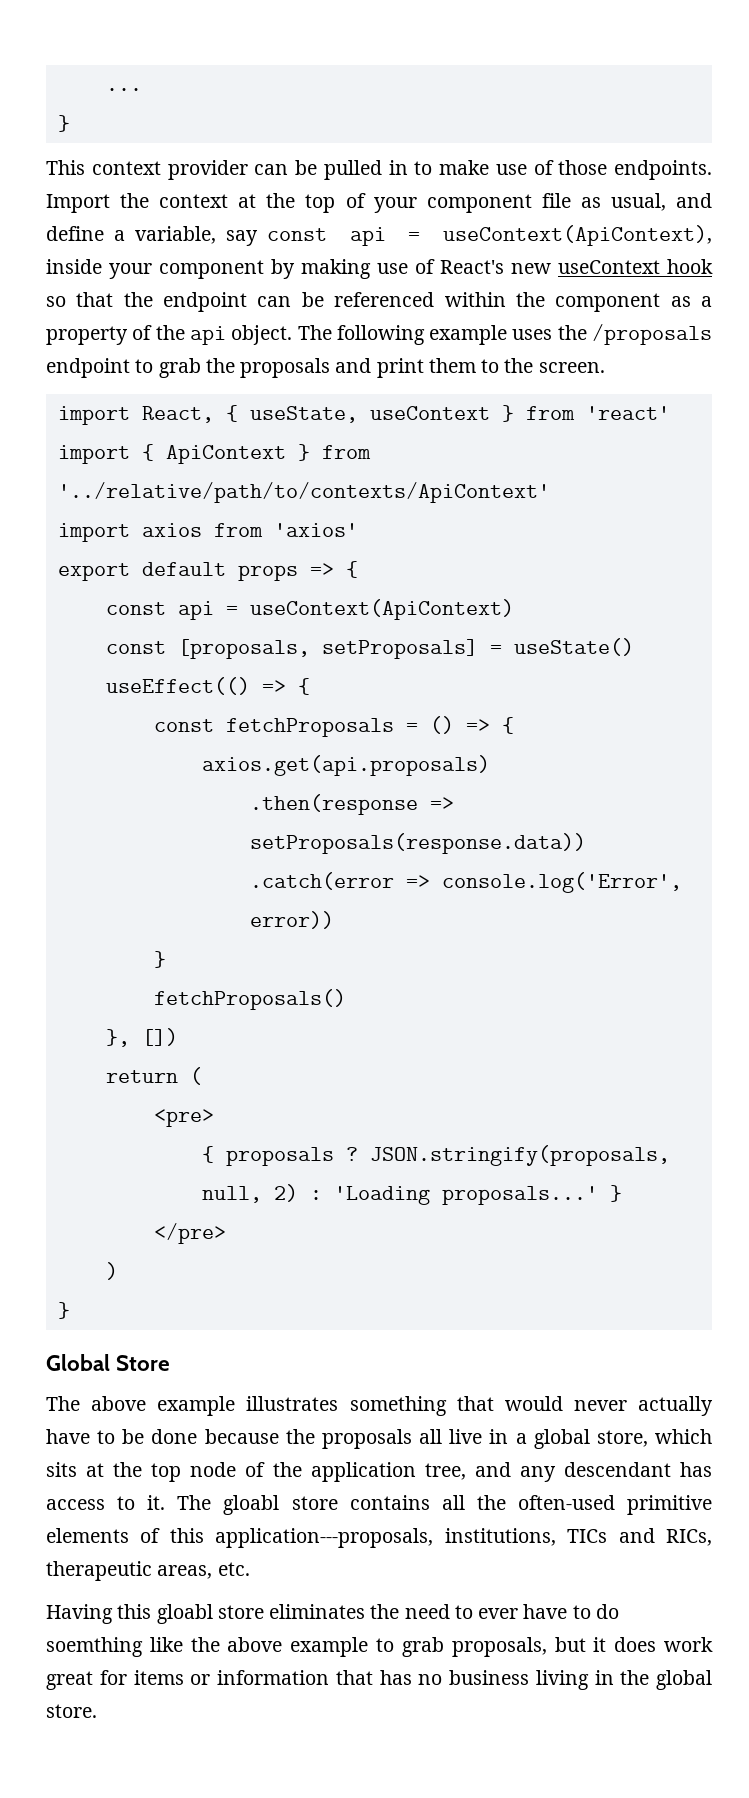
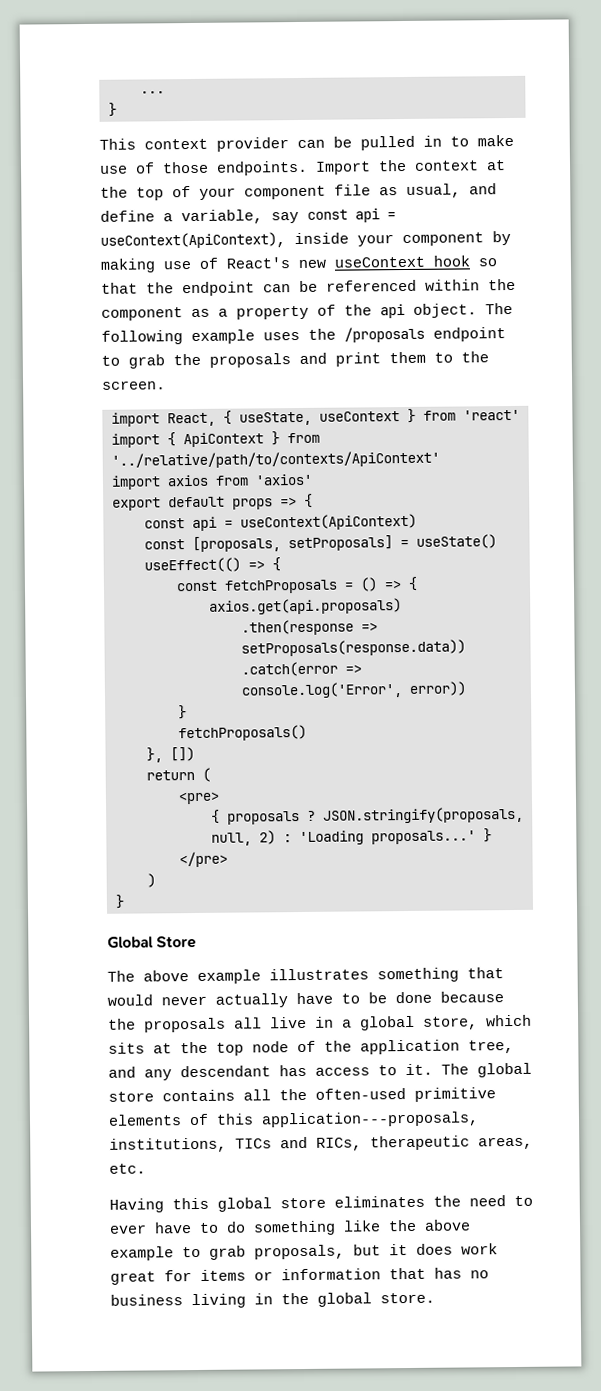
- The gloabl store contains all the often-used primitive elements of this application---proposals, institutions, TICs and RICs, therapeutic areas, etc.
+ The global store contains all the often-used primitive elements of this application---proposals, institutions, TICs and RICs, therapeutic areas, etc.
- Having this gloabl store eliminates the need to ever have to do soemthing like the above example to grab proposals, but it does work great for items or information that has no business living in the global store.
+ Having this global store eliminates the need to ever have to do something like the above example to grab proposals, but it does work great for items or information that has no business living in the global store.

